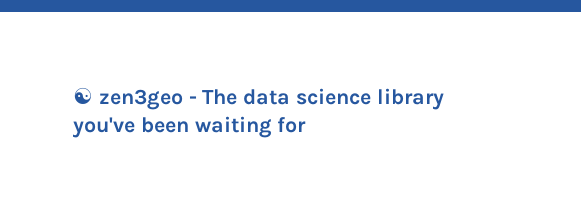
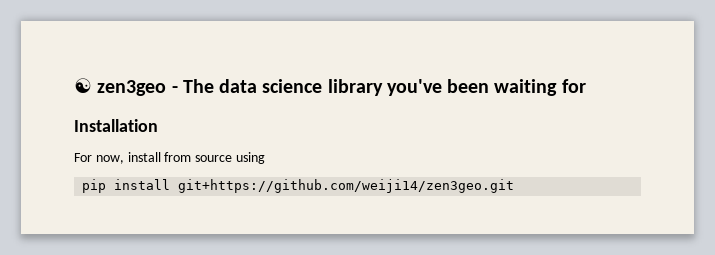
+ Installation
+ For now, install from source using
+ pip install git+https://github.com/weiji14/zen3geo.git

